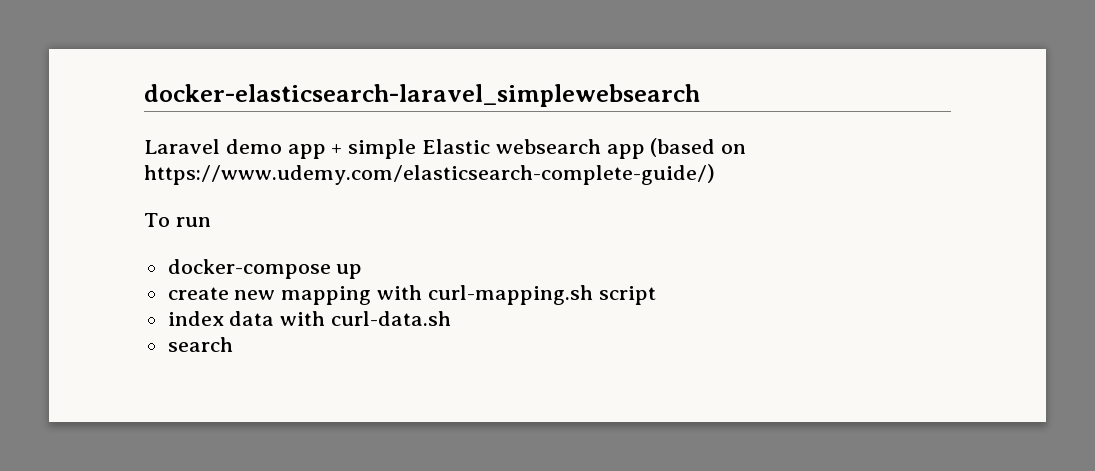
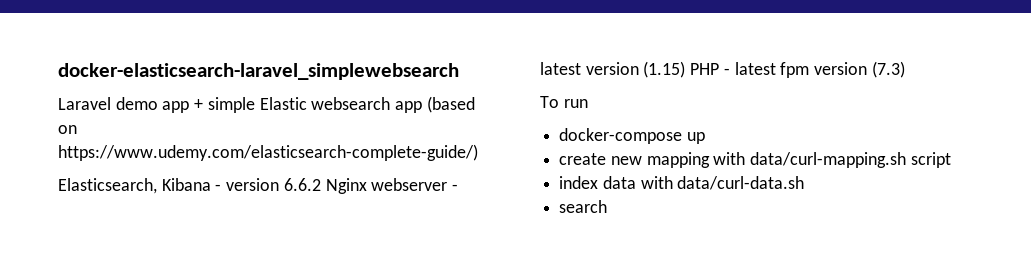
+ Elasticsearch, Kibana - version 6.6.2 Nginx webserver - latest version (1.15) PHP - latest fpm version (7.3)
- create new mapping with curl-mapping.sh script
+ create new mapping with data/curl-mapping.sh script
- index data with curl-data.sh
+ index data with data/curl-data.sh

